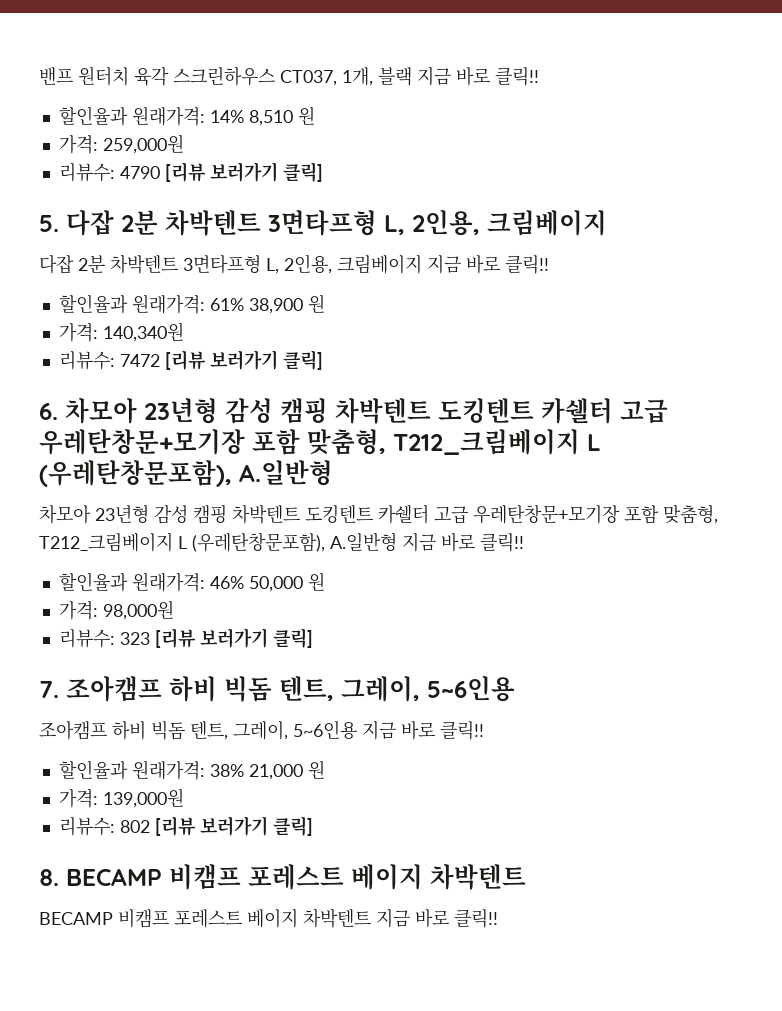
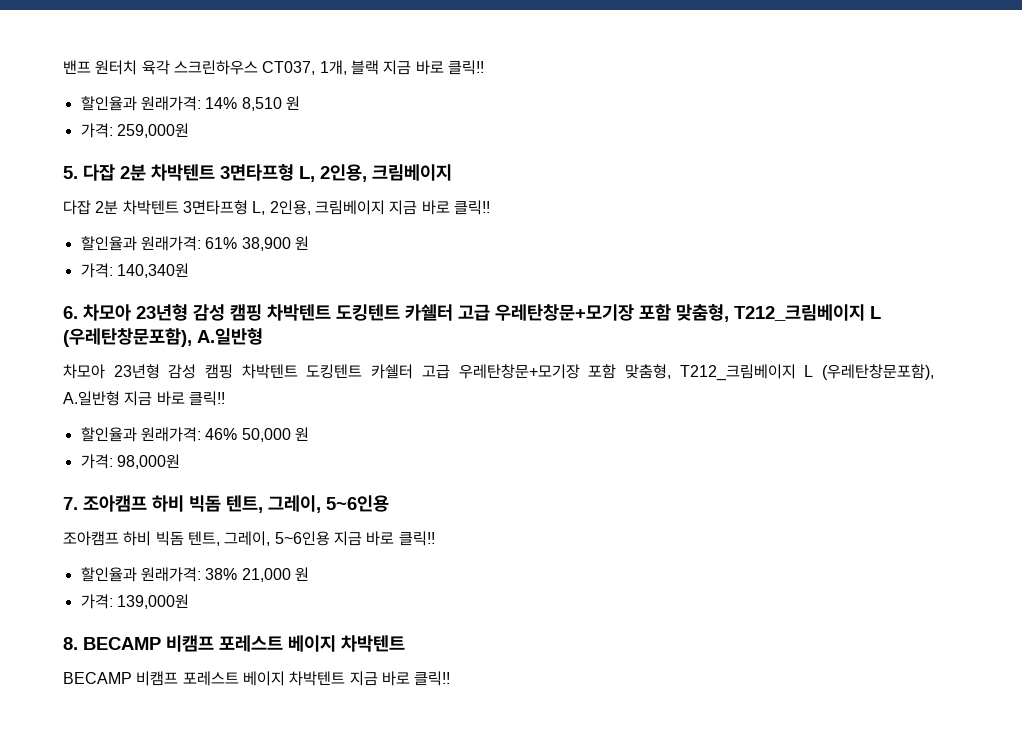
- 리뷰수: 4790 [리뷰 보러가기 클릭]
- 리뷰수: 7472 [리뷰 보러가기 클릭]
- 리뷰수: 323 [리뷰 보러가기 클릭]
- 리뷰수: 802 [리뷰 보러가기 클릭]

